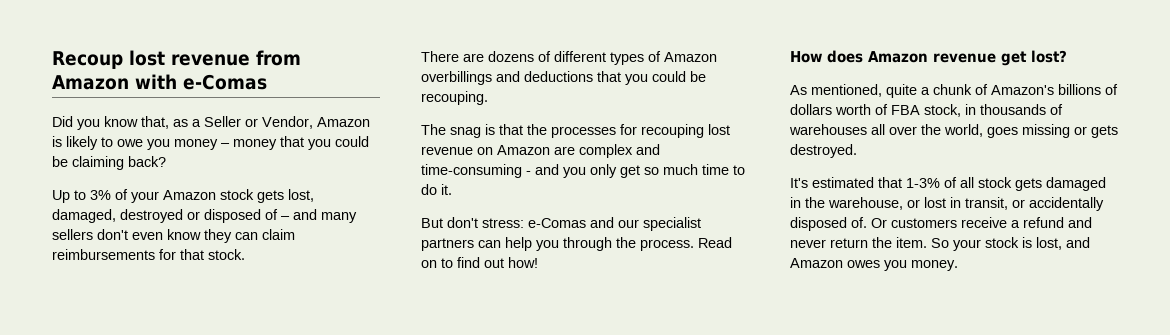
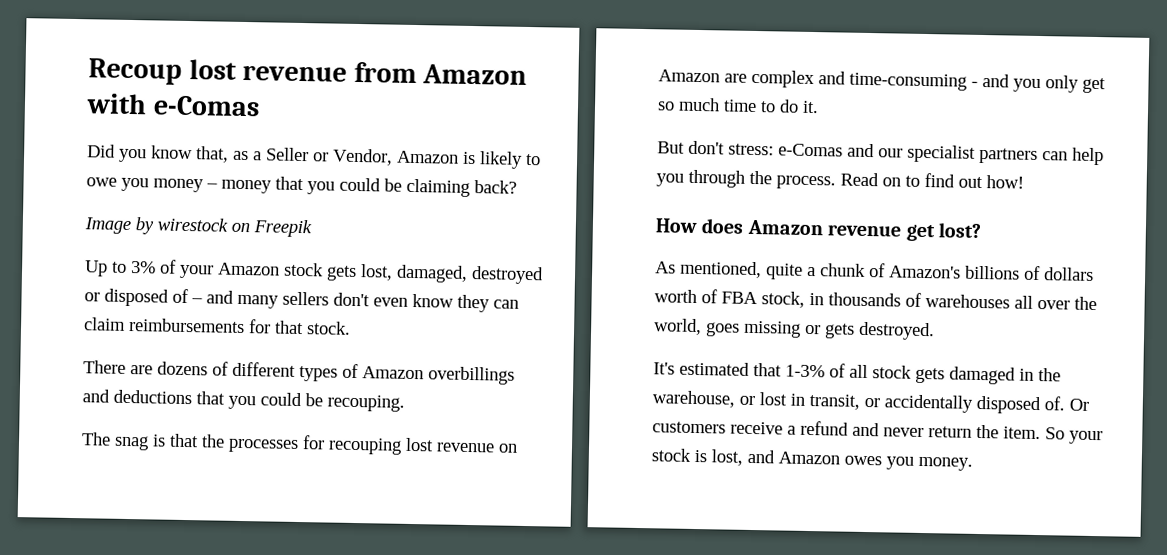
+ Image by wirestock on Freepik

